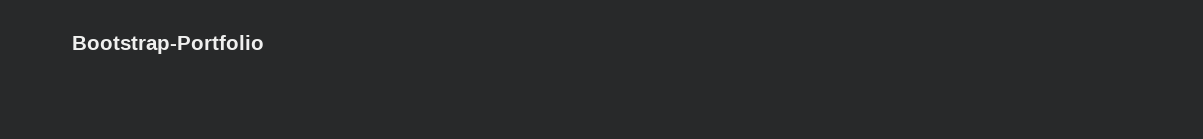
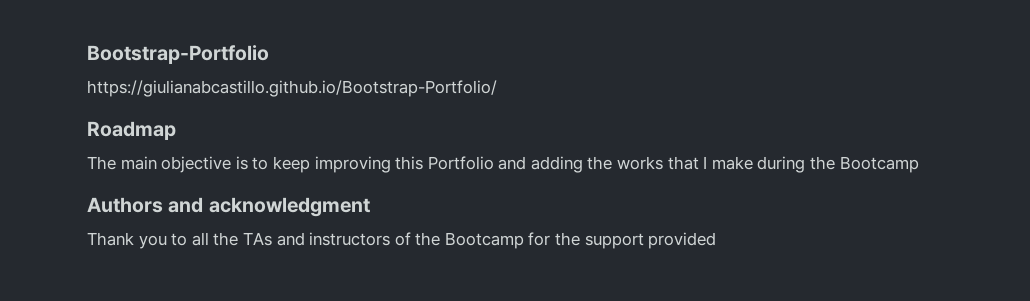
+ https://giulianabcastillo.github.io/Bootstrap-Portfolio/
+ Roadmap
+ The main objective is to keep improving this Portfolio and adding the works that I make during the Bootcamp
+ Authors and acknowledgment
+ Thank you to all the TAs and instructors of the Bootcamp for the support provided

